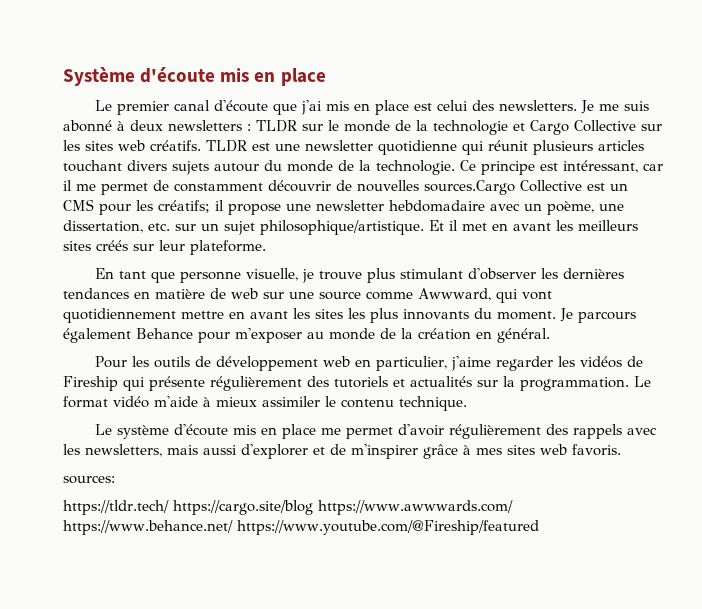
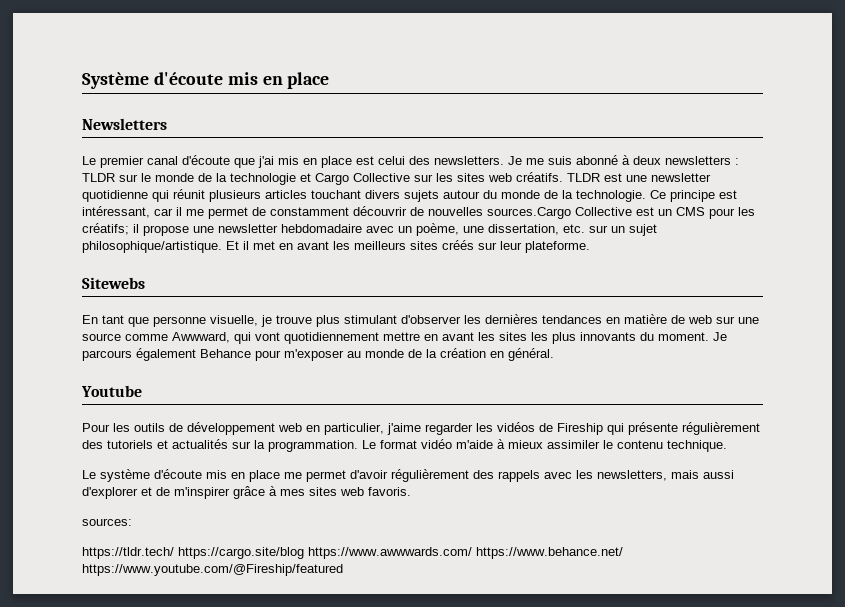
+ Newsletters
+ Sitewebs
+ Youtube

